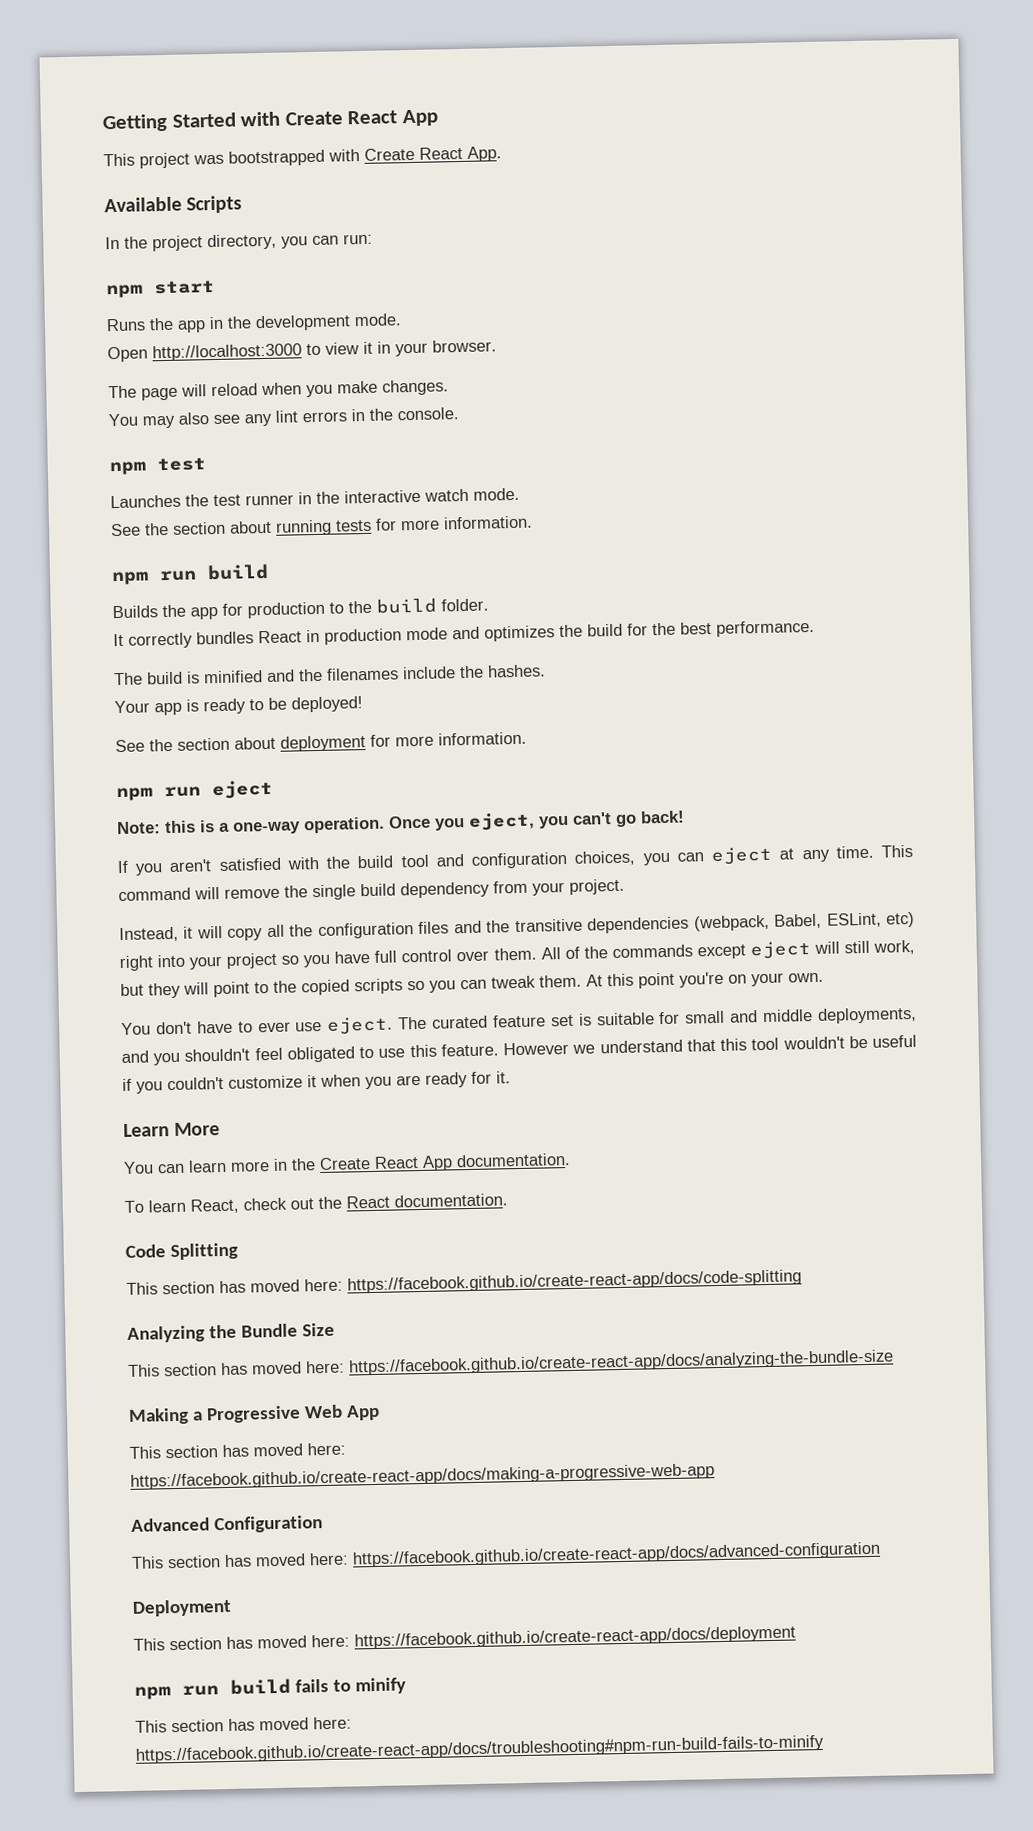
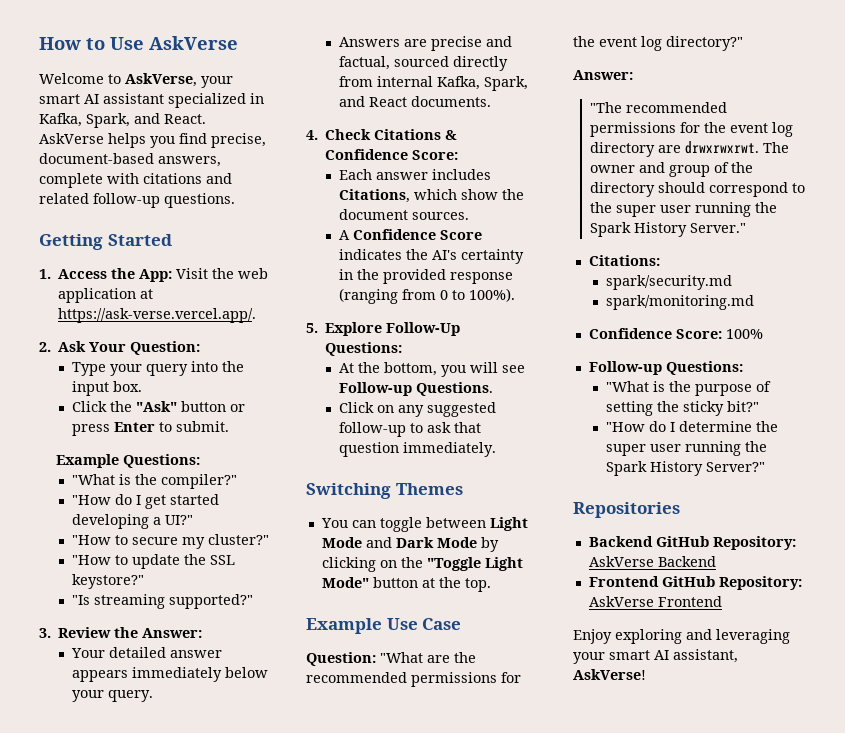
- Getting Started with Create React App
- This project was bootstrapped with Create React App.
- Available Scripts
- In the project directory, you can run:
- npm start
- Runs the app in the development mode.
- Open http://localhost:3000 to view it in your browser.
- The page will reload when you make changes.
- You may also see any lint errors in the console.
- npm test
- Launches the test runner in the interactive watch mode.
- See the section about running tests for more information.
- npm run build
- Builds the app for production to the build folder.
- It correctly bundles React in production mode and optimizes the build for the best performance.
- The build is minified and the filenames include the hashes.
- Your app is ready to be deployed!
- See the section about deployment for more information.
- npm run eject
- Note: this is a one-way operation. Once you eject, you can't go back!
- If you aren't satisfied with the build tool and configuration choices, you can eject at any time. This command will remove the single build dependency from your project.
- Instead, it will copy all the configuration files and the transitive dependencies (webpack, Babel, ESLint, etc) right into your project so you have full control over them. All of the commands except eject will still work, but they will point to the copied scripts so you can tweak them. At this point you're on your own.
- You don't have to ever use eject. The curated feature set is suitable for small and middle deployments, and you shouldn't feel obligated to use this feature. However we understand that this tool wouldn't be useful if you couldn't customize it when you are ready for it.
- Learn More
- You can learn more in the Create React App documentation.
- To learn React, check out the React documentation.
- Code Splitting
- This section has moved here: https://facebook.github.io/create-react-app/docs/code-splitting
- Analyzing the Bundle Size
- This section has moved here: https://facebook.github.io/create-react-app/docs/analyzing-the-bundle-size
- Making a Progressive Web App
- This section has moved here: https://facebook.github.io/create-react-app/docs/making-a-progressive-web-app
- Advanced Configuration
- This section has moved here: https://facebook.github.io/create-react-app/docs/advanced-configuration
- Deployment
- This section has moved here: https://facebook.github.io/create-react-app/docs/deployment
- npm run build fails to minify
- This section has moved here: https://facebook.github.io/create-react-app/docs/troubleshooting#npm-run-build-fails-to-minify
+ How to Use AskVerse
+ Welcome to AskVerse, your smart AI assistant specialized in Kafka, Spark, and React. AskVerse helps you find precise, document-based answers, complete with citations and related follow-up questions.
+ Getting Started
+ 1. Access the App: Visit the web application at https://ask-verse.vercel.app/.
+ 2. Ask Your Question:
+ Type your query into the input box.
+ Click the "Ask" button or press Enter to submit.
+ Example Questions:
+ "What is the compiler?"
+ "How do I get started developing a UI?"
+ "How to secure my cluster?"
+ "How to update the SSL keystore?"
+ "Is streaming supported?"
+ 3. Review the Answer:
+ Your detailed answer appears immediately below your query.
+ Answers are precise and factual, sourced directly from internal Kafka, Spark, and React documents.
+ 4. Check Citations & Confidence Score:
+ Each answer includes Citations, which show the document sources.
+ A Confidence Score indicates the AI's certainty in the provided response (ranging from 0 to 100%).
+ 5. Explore Follow-Up Questions:
+ At the bottom, you will see Follow-up Questions.
+ Click on any suggested follow-up to ask that question immediately.
+ Switching Themes
+ You can toggle between Light Mode and Dark Mode by clicking on the "Toggle Light Mode" button at the top.
+ Example Use Case
+ Question: "What are the recommended permissions for the event log directory?"
+ Answer:
+ "The recommended permissions for the event log directory are drwxrwxrwt. The owner and group of the directory should correspond to the super user running the Spark History Server."
+ Citations:
+ spark/security.md
+ spark/monitoring.md
+ Confidence Score: 100%
+ Follow-up Questions:
+ "What is the purpose of setting the sticky bit?"
+ "How do I determine the super user running the Spark History Server?"
+ Repositories
+ Backend GitHub Repository: AskVerse Backend
+ Frontend GitHub Repository: AskVerse Frontend
+ Enjoy exploring and leveraging your smart AI assistant, AskVerse!

